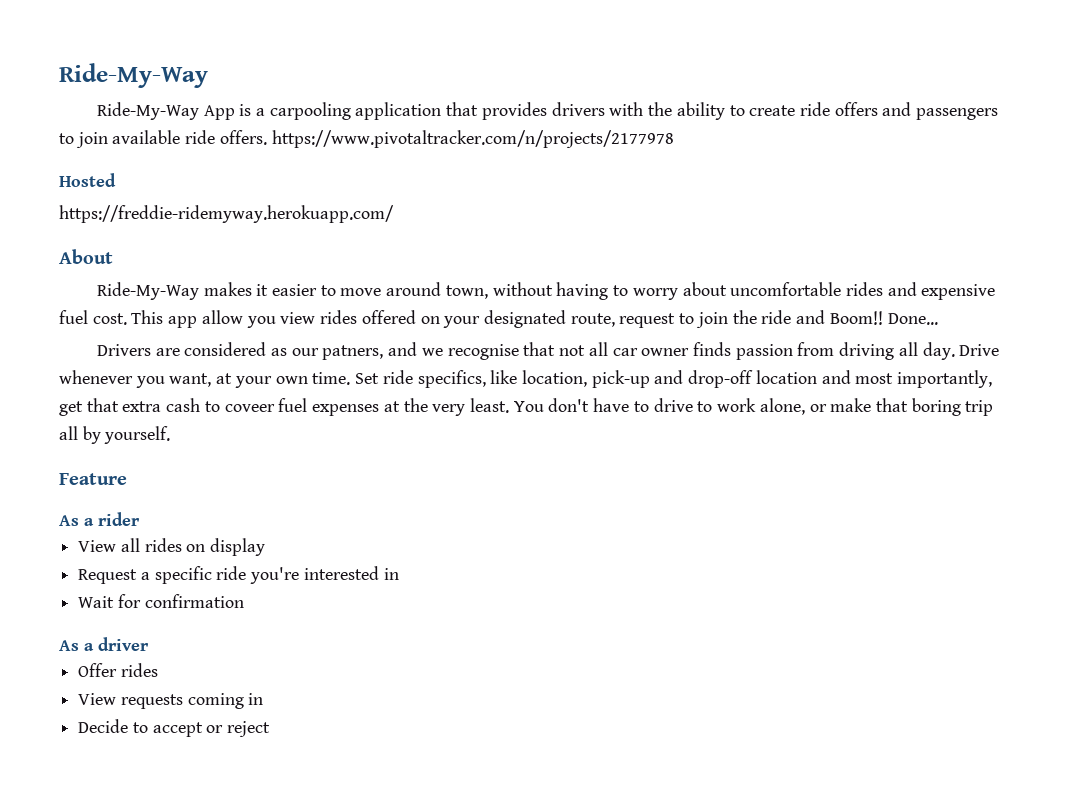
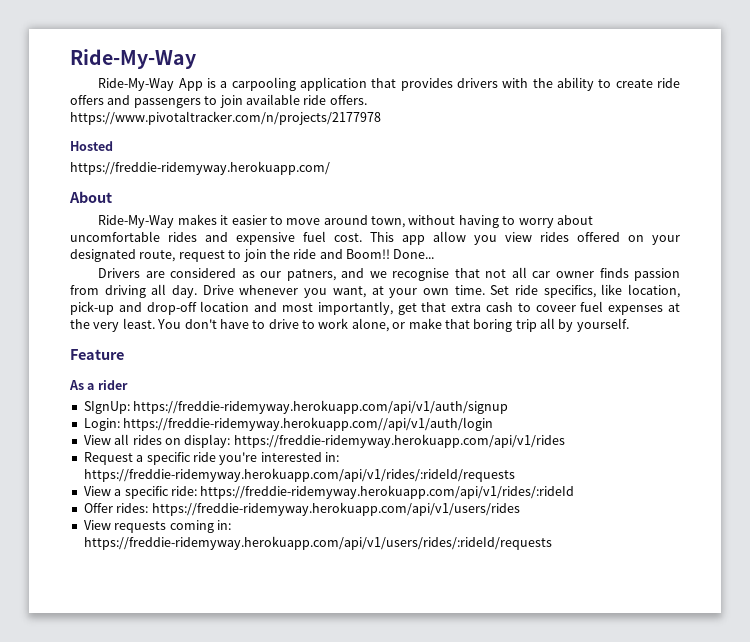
+ SIgnUp: https://freddie-ridemyway.herokuapp.com/api/v1/auth/signup
+ Login: https://freddie-ridemyway.herokuapp.com//api/v1/auth/login
- View all rides on display
+ View all rides on display: https://freddie-ridemyway.herokuapp.com/api/v1/rides
- Request a specific ride you're interested in
- Wait for confirmation
- As a driver
+ Request a specific ride you're interested in: https://freddie-ridemyway.herokuapp.com/api/v1/rides/:rideId/requests
+ View a specific ride: https://freddie-ridemyway.herokuapp.com/api/v1/rides/:rideId
- Offer rides
+ Offer rides: https://freddie-ridemyway.herokuapp.com/api/v1/users/rides
- View requests coming in
- Decide to accept or reject
+ View requests coming in: https://freddie-ridemyway.herokuapp.com/api/v1/users/rides/:rideId/requests

